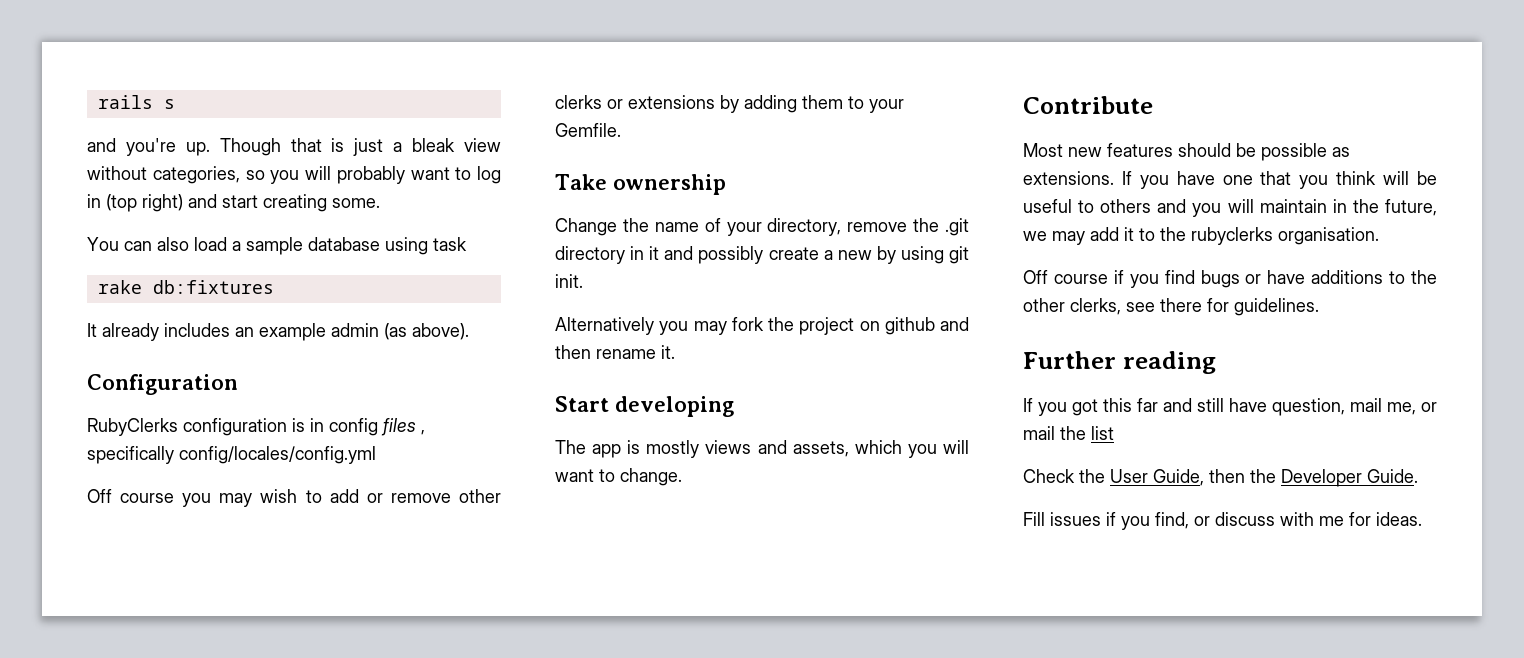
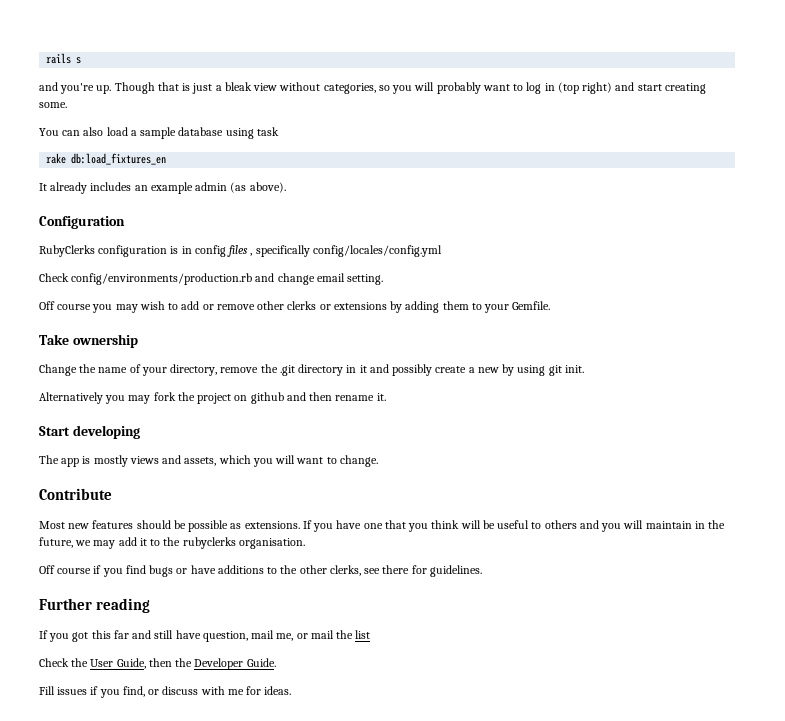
- rake db:fixtures
+ rake db:load_fixtures_en
+ Check config/environments/production.rb and change email setting.

